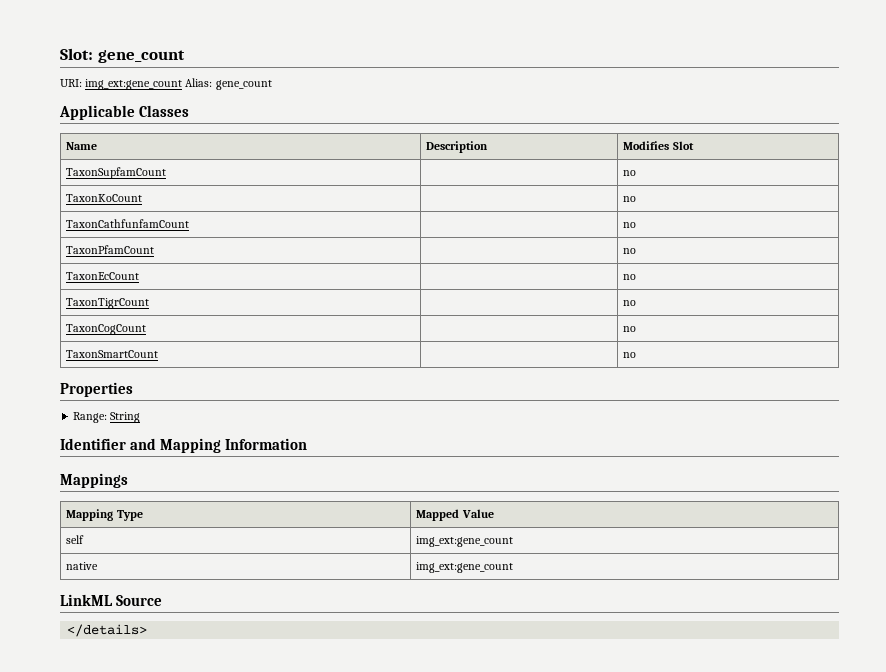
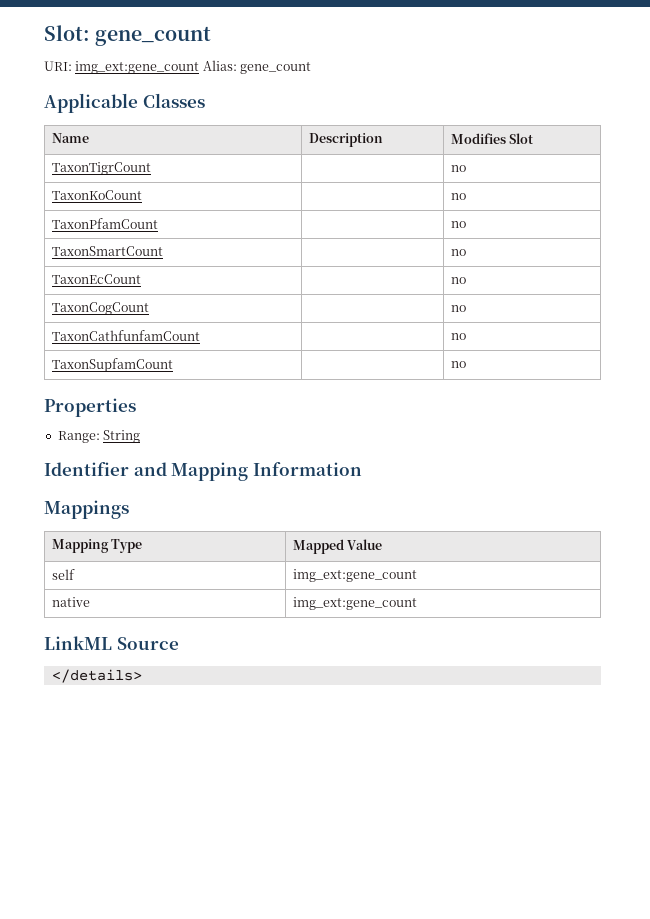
- TaxonSupfamCount | | no
+ TaxonTigrCount | | no
- TaxonCathfunfamCount | | no
  TaxonPfamCount | | no
+ TaxonSmartCount | | no
- TaxonTigrCount | | no
- TaxonSmartCount | | no
+ TaxonCathfunfamCount | | no
+ TaxonSupfamCount | | no

